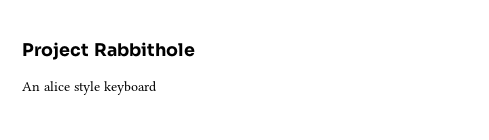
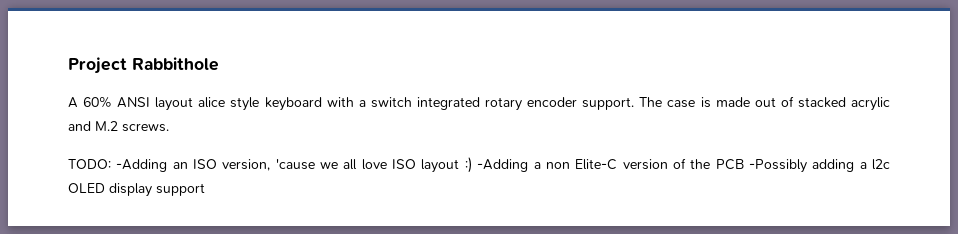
- An alice style keyboard
+ A 60% ANSI layout alice style keyboard with a switch integrated rotary encoder support. The case is made out of stacked acrylic and M.2 screws.
+ TODO: -Adding an ISO version, 'cause we all love ISO layout :) -Adding a non Elite-C version of the PCB -Possibly adding a l2c OLED display support

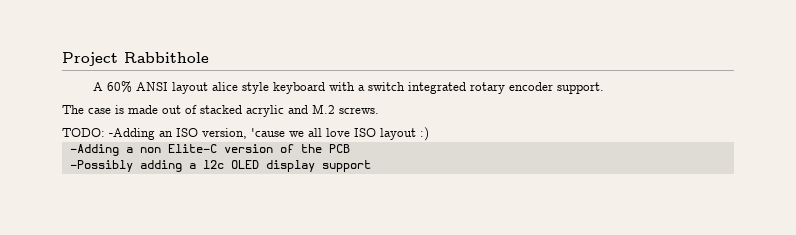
- A 60% ANSI layout alice style keyboard with a switch integrated rotary encoder support. The case is made out of stacked acrylic and M.2 screws.
+ A 60% ANSI layout alice style keyboard with a switch integrated rotary encoder support.
+ The case is made out of stacked acrylic and M.2 screws.
- TODO: -Adding an ISO version, 'cause we all love ISO layout :) -Adding a non Elite-C version of the PCB -Possibly adding a l2c OLED display support
+ TODO: -Adding an ISO version, 'cause we all love ISO layout :)
+ -Adding a non Elite-C version of the PCB
+ -Possibly adding a l2c OLED display support

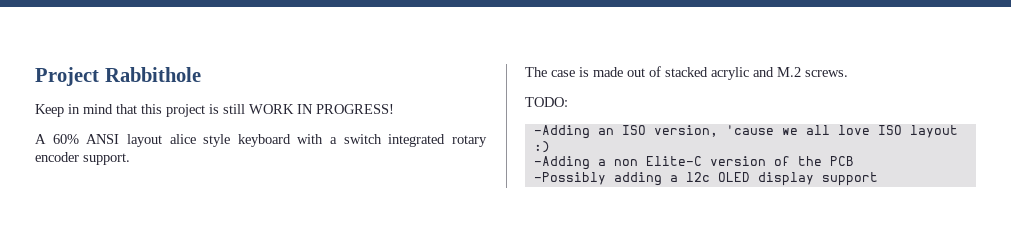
+ Keep in mind that this project is still WORK IN PROGRESS!
- TODO: -Adding an ISO version, 'cause we all love ISO layout :)
+ TODO:
+ -Adding an ISO version, 'cause we all love ISO layout :)

